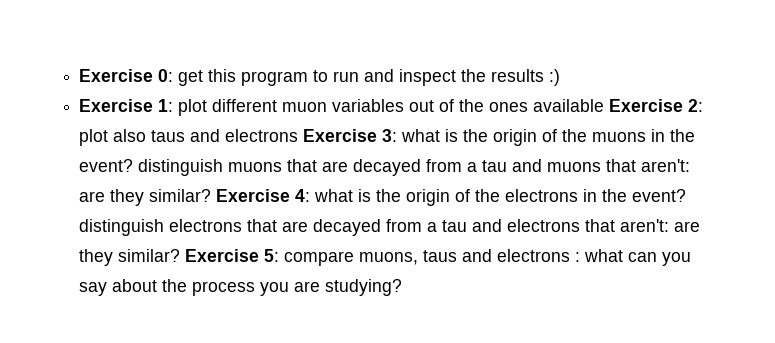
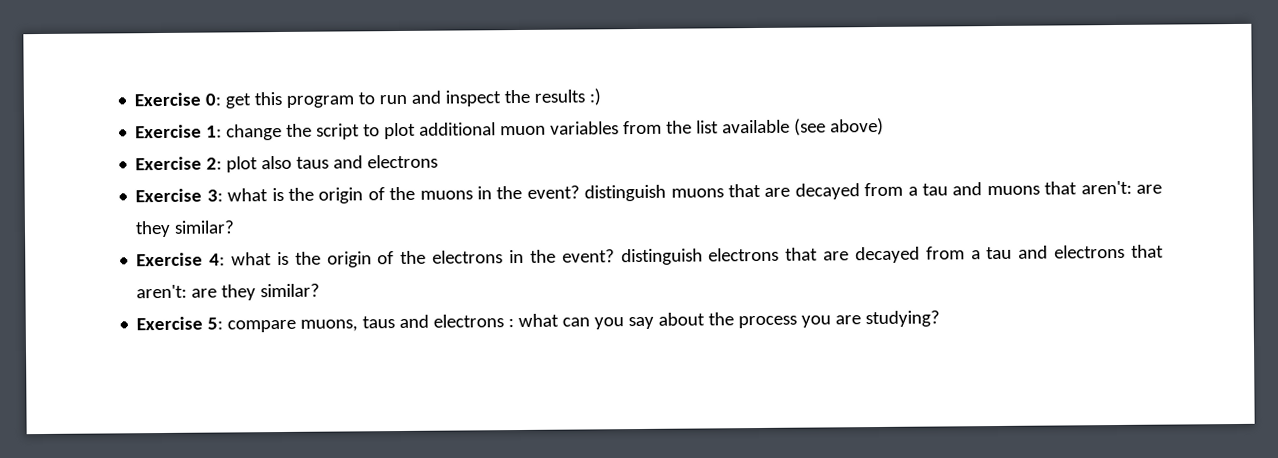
- plot different muon variables out of the ones available Exercise 2:
+ change the script to plot additional muon variables from the list available (see above)
+ Exercise 2:
- plot also taus and electrons Exercise 3:
+ plot also taus and electrons
+ Exercise 3:
- what is the origin of the muons in the event? distinguish muons that are decayed from a tau and muons that aren't: are they similar? Exercise 4:
+ what is the origin of the muons in the event? distinguish muons that are decayed from a tau and muons that aren't: are they similar?
+ Exercise 4:
- what is the origin of the electrons in the event? distinguish electrons that are decayed from a tau and electrons that aren't: are they similar? Exercise 5:
+ what is the origin of the electrons in the event? distinguish electrons that are decayed from a tau and electrons that aren't: are they similar?
+ Exercise 5:

